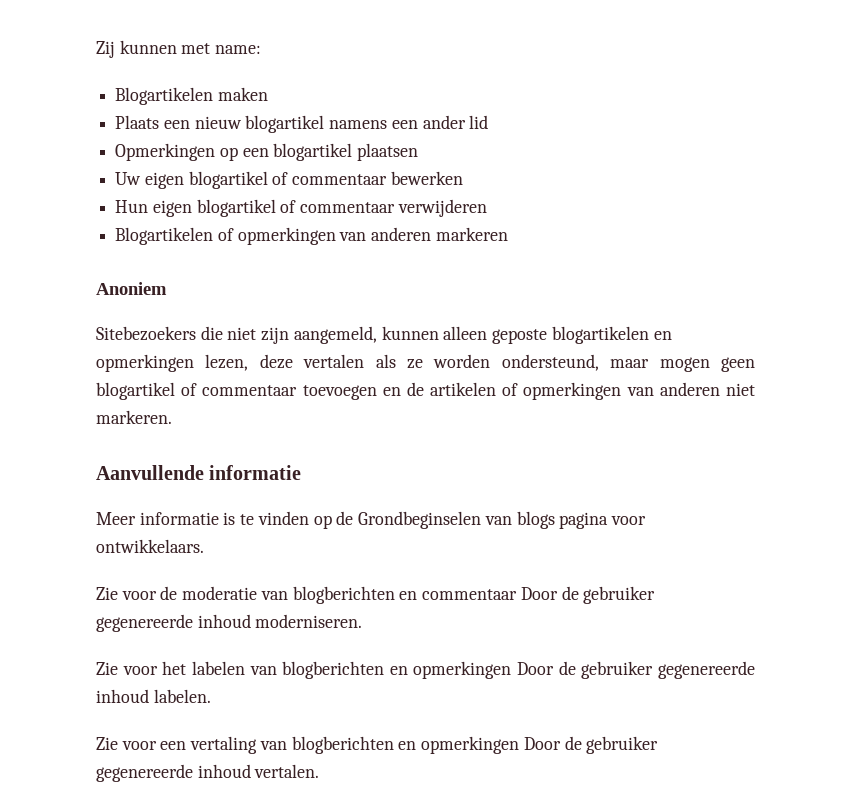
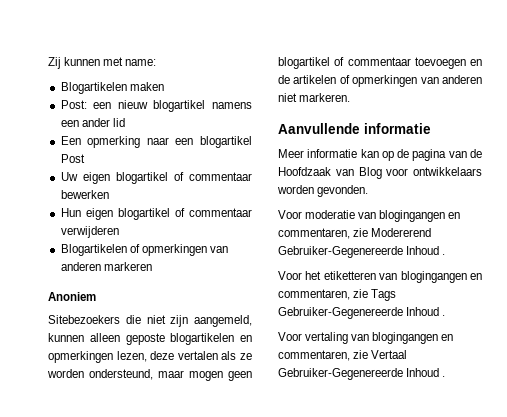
- Plaats een nieuw blogartikel namens een ander lid
+ Post: een nieuw blogartikel namens een ander lid
- Opmerkingen op een blogartikel plaatsen
+ Een opmerking naar een blogartikel Post
- Meer informatie is te vinden op de Grondbeginselen van blogs pagina voor ontwikkelaars.
- Zie voor de moderatie van blogberichten en commentaar Door de gebruiker gegenereerde inhoud moderniseren.
- Zie voor het labelen van blogberichten en opmerkingen Door de gebruiker gegenereerde inhoud labelen.
- Zie voor een vertaling van blogberichten en opmerkingen Door de gebruiker gegenereerde inhoud vertalen.
+ Meer informatie kan op de pagina van de Hoofdzaak van Blog voor ontwikkelaars worden gevonden.
+ Voor moderatie van blogingangen en commentaren, zie Modererend Gebruiker-Gegenereerde Inhoud .
+ Voor het etiketteren van blogingangen en commentaren, zie Tags Gebruiker-Gegenereerde Inhoud .
+ Voor vertaling van blogingangen en commentaren, zie Vertaal Gebruiker-Gegenereerde Inhoud .

